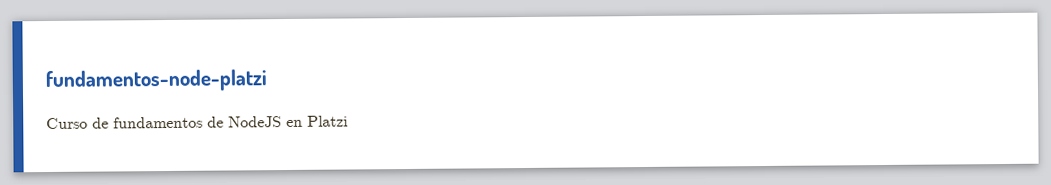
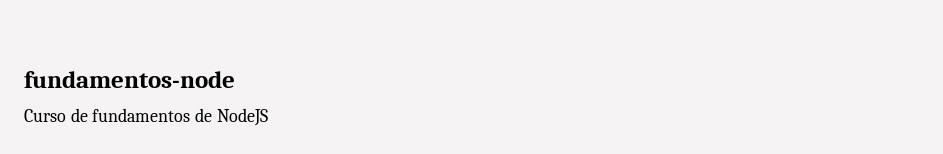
- fundamentos-node-platzi
+ fundamentos-node
- Curso de fundamentos de NodeJS en Platzi
+ Curso de fundamentos de NodeJS

